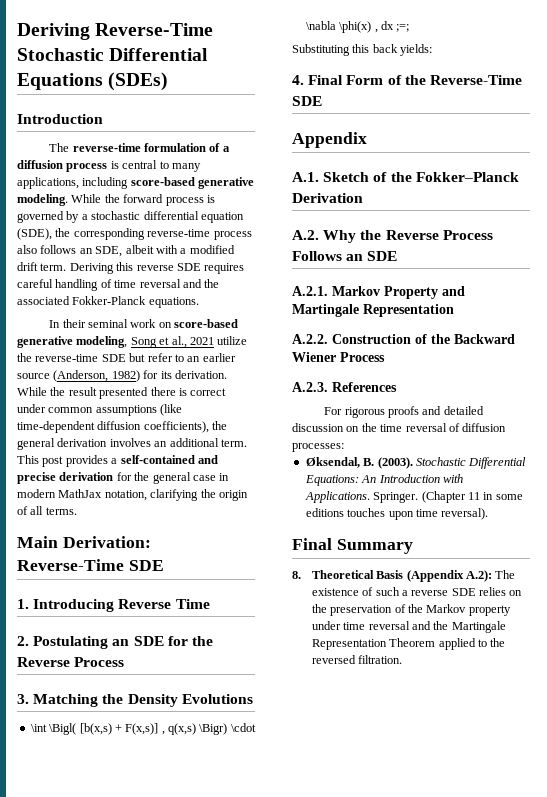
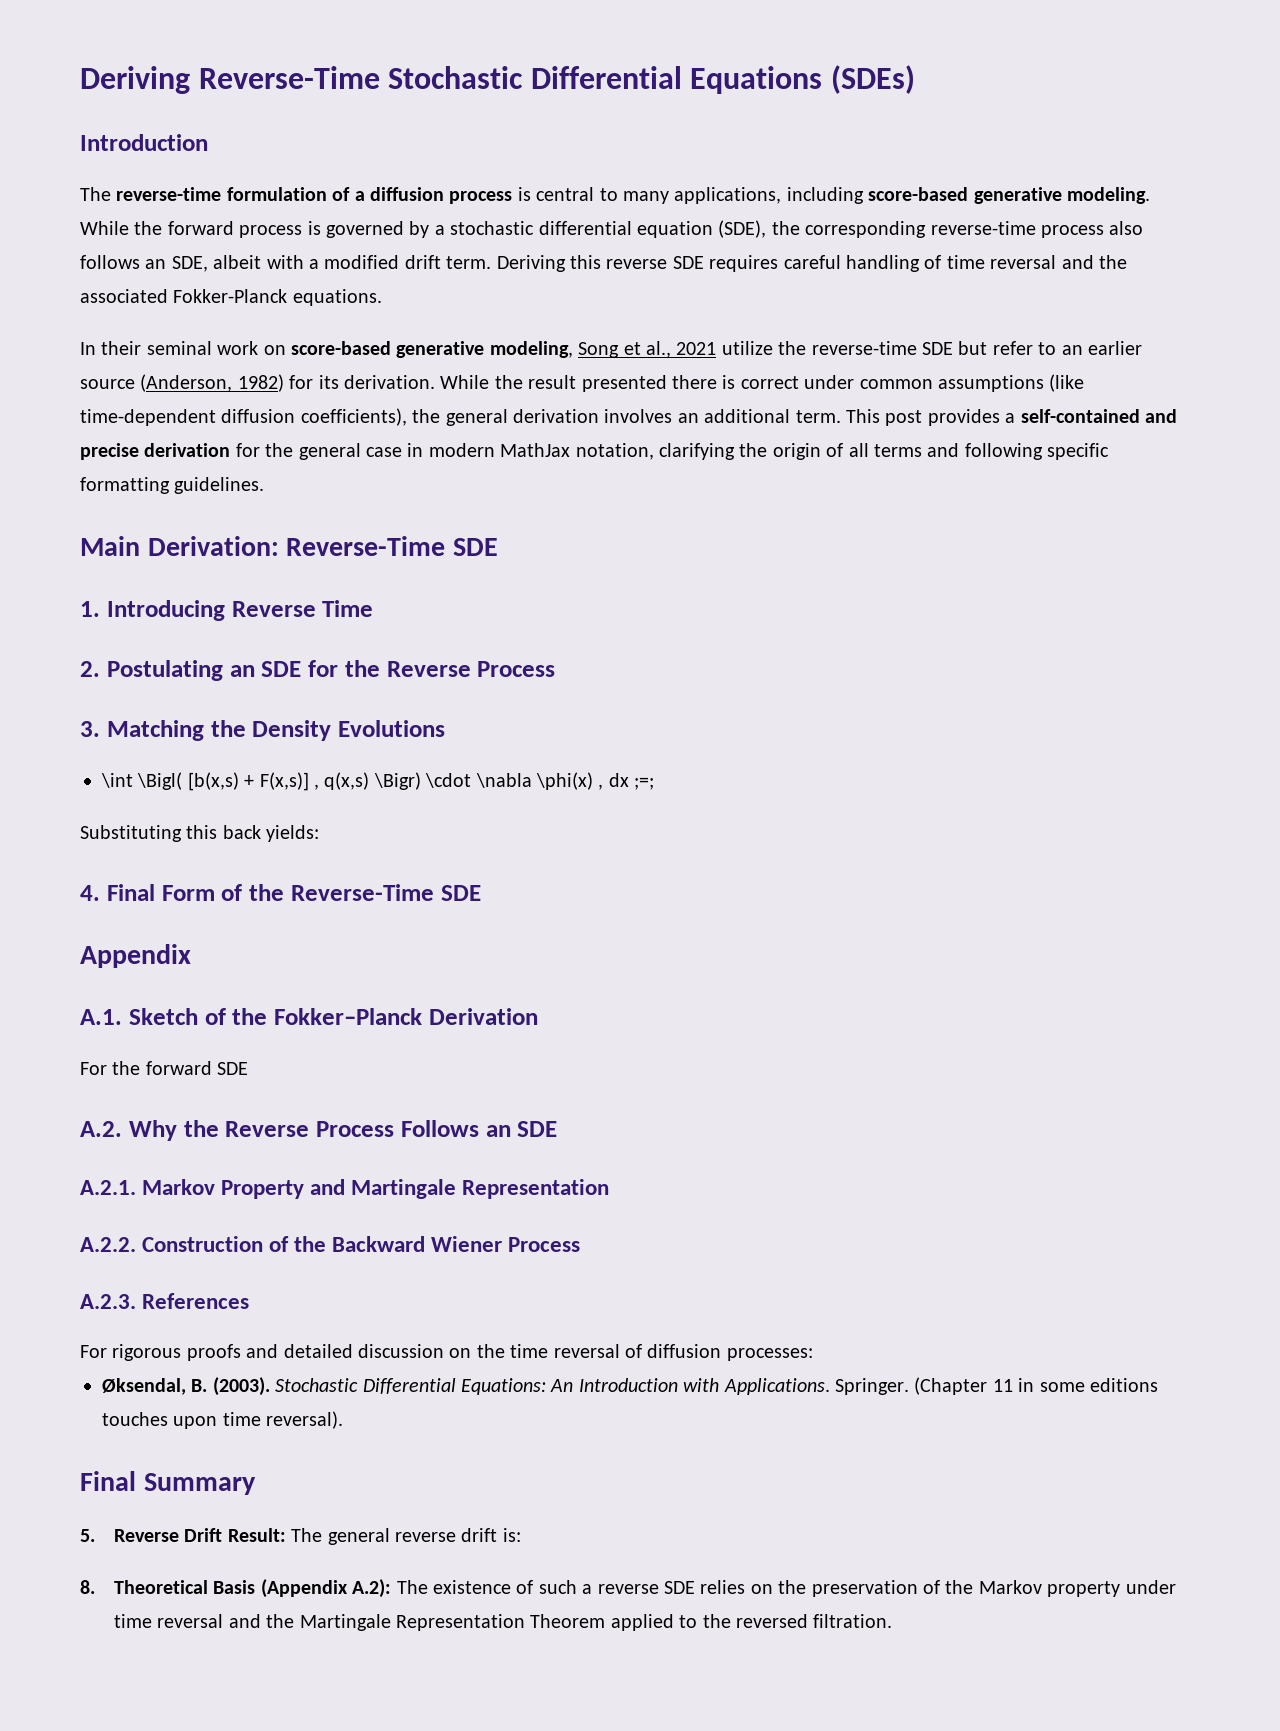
- This post provides a self-contained and precise derivation for the general case in modern MathJax notation, clarifying the origin of all terms.
+ This post provides a self-contained and precise derivation for the general case in modern MathJax notation, clarifying the origin of all terms and following specific formatting guidelines.
+ For the forward SDE
+ 5. Reverse Drift Result: The general reverse drift is:

